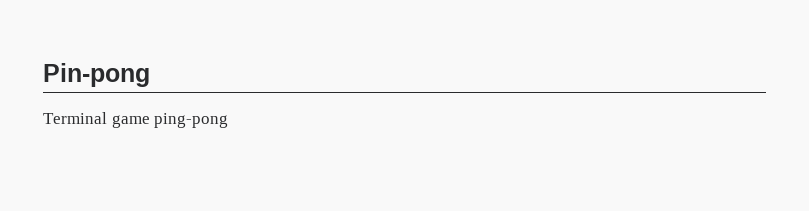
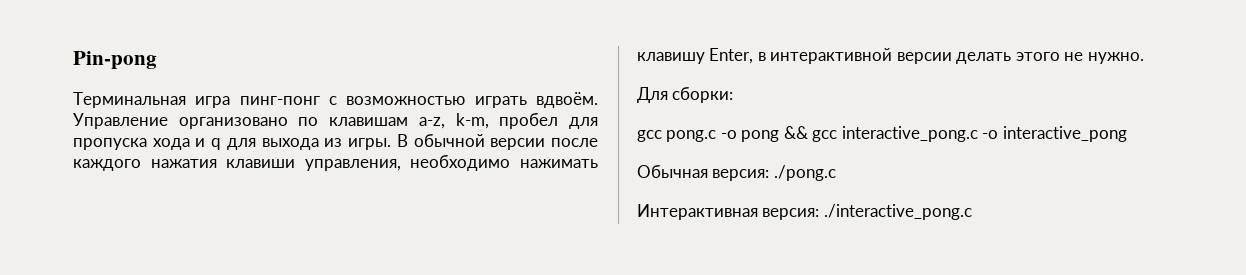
- Terminal game ping-pong
+ Терминальная игра пинг-понг с возможностью играть вдвоём. Управление организовано по клавишам a-z, k-m, пробел для пропуска хода и q для выхода из игры. В обычной версии после каждого нажатия клавиши управления, необходимо нажимать клавишу Enter, в интерактивной версии делать этого не нужно.
+ Для сборки:
+ gcc pong.c -o pong && gcc interactive_pong.c -o interactive_pong
+ Обычная версия: ./pong.c
+ Интерактивная версия: ./interactive_pong.c

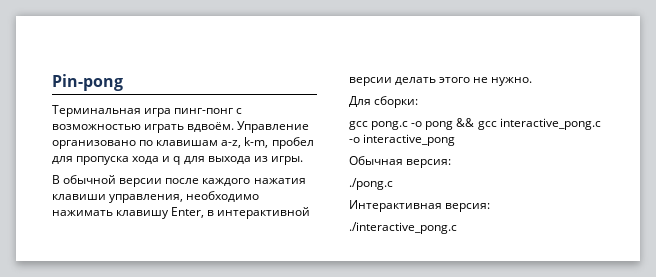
- Управление организовано по клавишам a-z, k-m, пробел для пропуска хода и q для выхода из игры. В обычной версии после каждого нажатия клавиши управления, необходимо нажимать клавишу Enter, в интерактивной версии делать этого не нужно.
+ Управление организовано по клавишам a-z, k-m, пробел для пропуска хода и q для выхода из игры.
+ В обычной версии после каждого нажатия клавиши управления, необходимо нажимать клавишу Enter, в интерактивной версии делать этого не нужно.
- Обычная версия: ./pong.c
+ Обычная версия:
+ ./pong.c
- Интерактивная версия: ./interactive_pong.c
+ Интерактивная версия:
+ ./interactive_pong.c

